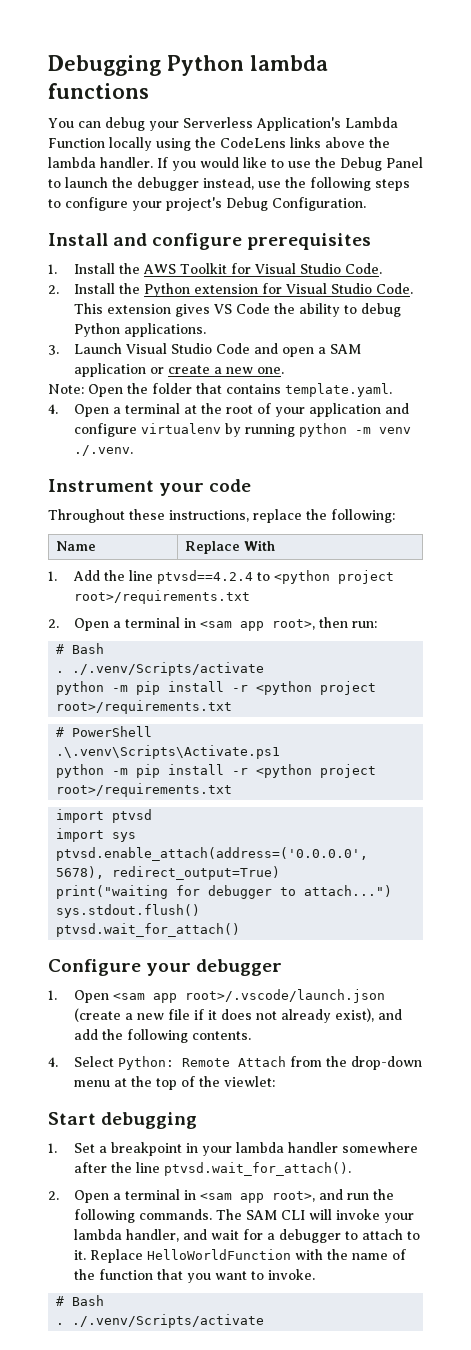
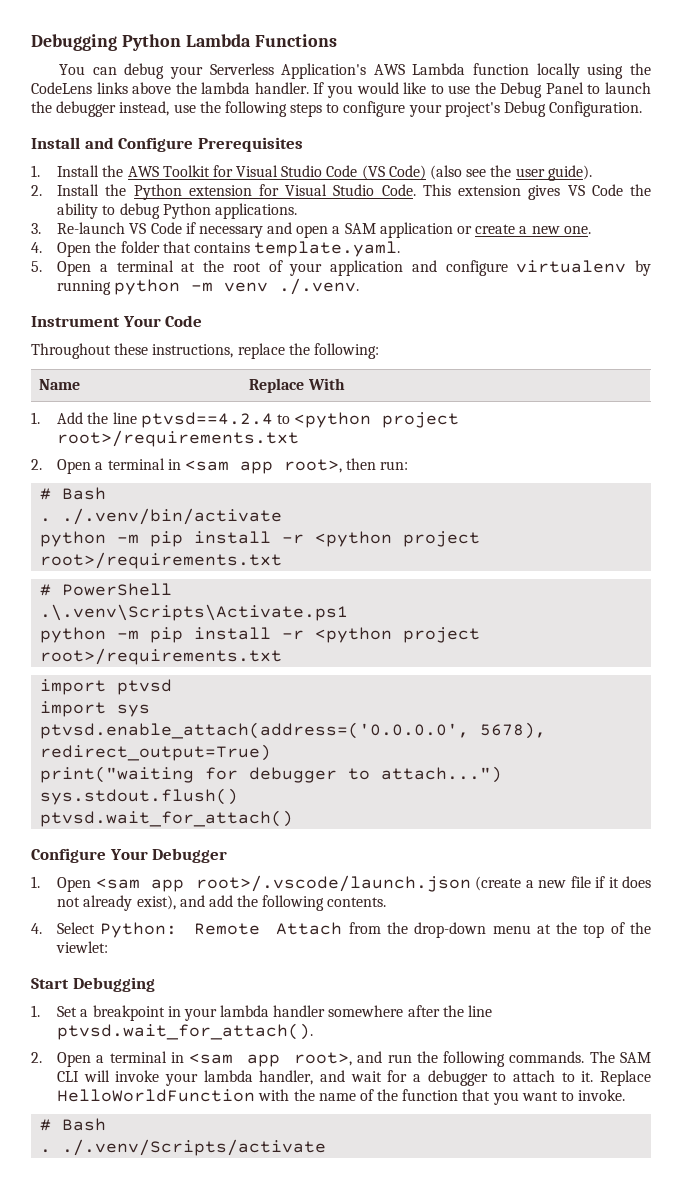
- Debugging Python lambda functions
+ Debugging Python Lambda Functions
- You can debug your Serverless Application's Lambda Function locally using the CodeLens links above the lambda handler.
+ You can debug your Serverless Application's AWS Lambda function locally using the CodeLens links above the lambda handler.
- Install and configure prerequisites
+ Install and Configure Prerequisites
- 1. Install the AWS Toolkit for Visual Studio Code.
+ 1. Install the AWS Toolkit for Visual Studio Code (VS Code) (also see the user guide).
- 3. Launch Visual Studio Code and open a SAM application or create a new one.
+ 3. Re-launch VS Code if necessary and open a SAM application or create a new one.
- Note: Open the folder that contains template.yaml.
+ 4. Open the folder that contains template.yaml.
- 4. Open a terminal at the root of your application and configure virtualenv by running python -m venv ./.venv.
+ 5. Open a terminal at the root of your application and configure virtualenv by running python -m venv ./.venv.
- Instrument your code
+ Instrument Your Code
  2. Open a terminal in <sam app root>, then run:
  # Bash
- . ./.venv/Scripts/activate
+ . ./.venv/bin/activate
- Configure your debugger
+ Configure Your Debugger
- Start debugging
+ Start Debugging

